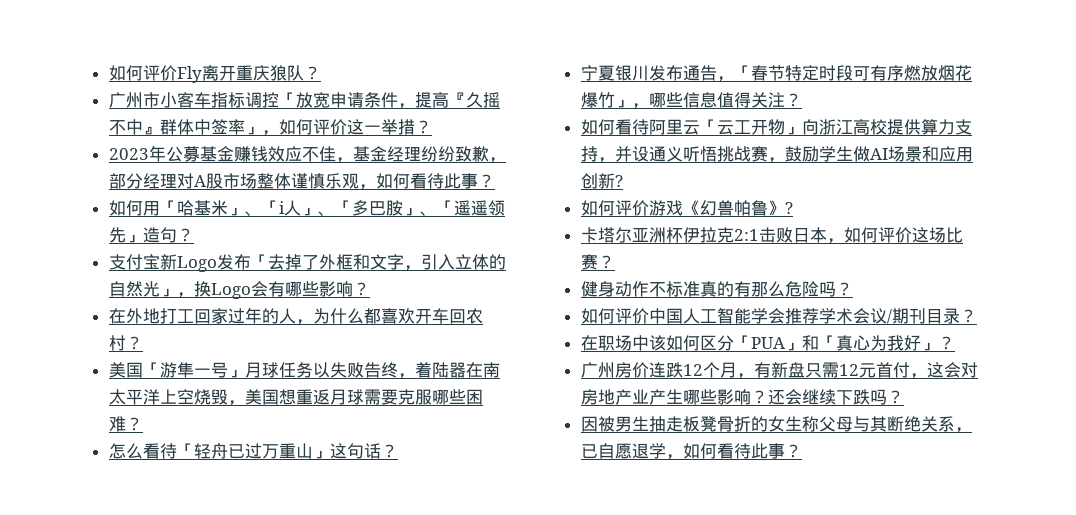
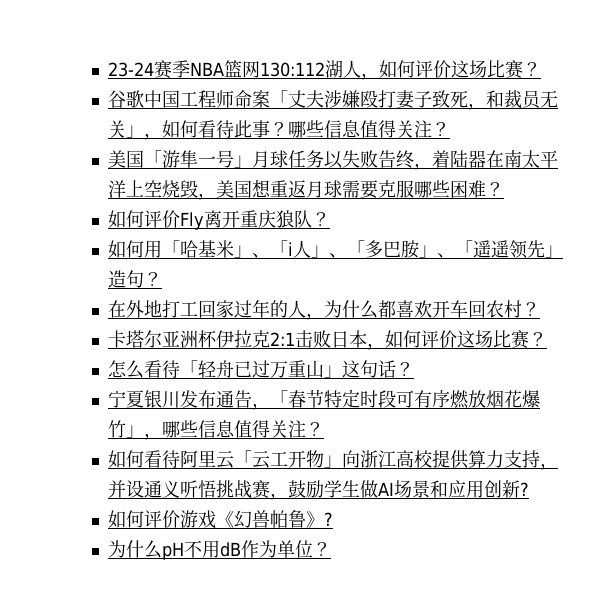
- 如何评价Fly离开重庆狼队？
- 广州市小客车指标调控「放宽申请条件，提高『久摇不中』群体中签率」，如何评价这一举措？
- 2023年公募基金赚钱效应不佳，基金经理纷纷致歉，部分经理对A股市场整体谨慎乐观，如何看待此事？
- 如何用「哈基米」、「i人」、「多巴胺」、「遥遥领先」造句？
- 支付宝新Logo发布「去掉了外框和文字，引入立体的自然光」，换Logo会有哪些影响？
- 在外地打工回家过年的人，为什么都喜欢开车回农村？
+ 23-24赛季NBA篮网130:112湖人，如何评价这场比赛？
+ 谷歌中国工程师命案「丈夫涉嫌殴打妻子致死，和裁员无关」，如何看待此事？哪些信息值得关注？
+ 如何评价Fly离开重庆狼队？
+ 如何用「哈基米」、「i人」、「多巴胺」、「遥遥领先」造句？
+ 在外地打工回家过年的人，为什么都喜欢开车回农村？
+ 卡塔尔亚洲杯伊拉克2:1击败日本，如何评价这场比赛？
- 卡塔尔亚洲杯伊拉克2:1击败日本，如何评价这场比赛？
- 健身动作不标准真的有那么危险吗？
- 如何评价中国人工智能学会推荐学术会议/期刊目录？
- 在职场中该如何区分「PUA」和「真心为我好」？
- 广州房价连跌12个月，有新盘只需12元首付，这会对房地产业产生哪些影响？还会继续下跌吗？
- 因被男生抽走板凳骨折的女生称父母与其断绝关系，已自愿退学，如何看待此事？
+ 为什么pH不用dB作为单位？

